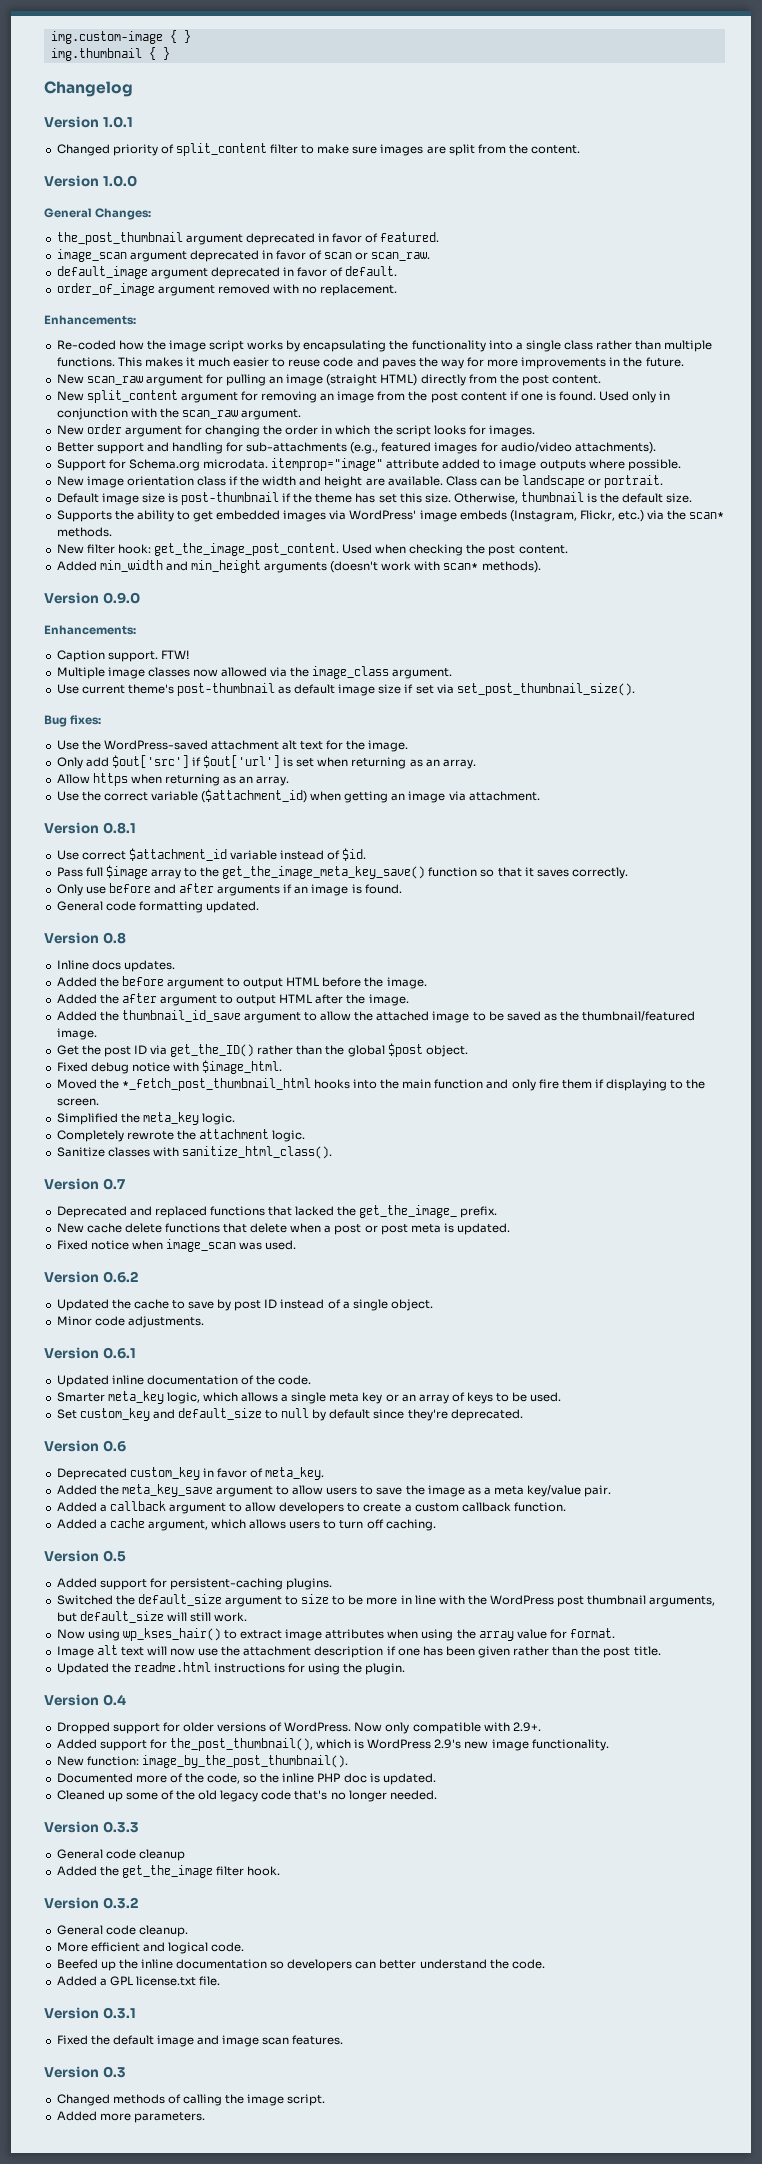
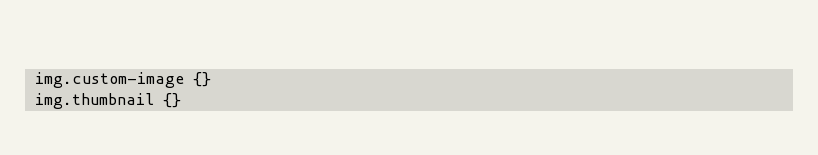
- img.custom-image { }
+ img.custom-image {}
- img.thumbnail { }
- Changelog
- Version 1.0.1
- Changed priority of split_content filter to make sure images are split from the content.
- Version 1.0.0
- General Changes:
- the_post_thumbnail argument deprecated in favor of featured.
- image_scan argument deprecated in favor of scan or scan_raw.
- default_image argument deprecated in favor of default.
- order_of_image argument removed with no replacement.
- Enhancements:
- Re-coded how the image script works by encapsulating the functionality into a single class rather than multiple functions. This makes it much easier to reuse code and paves the way for more improvements in the future.
- New scan_raw argument for pulling an image (straight HTML) directly from the post content.
- New split_content argument for removing an image from the post content if one is found. Used only in conjunction with the scan_raw argument.
- New order argument for changing the order in which the script looks for images.
- Better support and handling for sub-attachments (e.g., featured images for audio/video attachments).
- Support for Schema.org microdata. itemprop="image" attribute added to image outputs where possible.
- New image orientation class if the width and height are available. Class can be landscape or portrait.
- Default image size is post-thumbnail if the theme has set this size. Otherwise, thumbnail is the default size.
- Supports the ability to get embedded images via WordPress' image embeds (Instagram, Flickr, etc.) via the scan* methods.
- New filter hook: get_the_image_post_content. Used when checking the post content.
- Added min_width and min_height arguments (doesn't work with scan* methods).
- Version 0.9.0
- Enhancements:
- Caption support. FTW!
- Multiple image classes now allowed via the image_class argument.
- Use current theme's post-thumbnail as default image size if set via set_post_thumbnail_size().
- Bug fixes:
- Use the WordPress-saved attachment alt text for the image.
- Only add $out['src'] if $out['url'] is set when returning as an array.
- Allow https when returning as an array.
- Use the correct variable ($attachment_id) when getting an image via attachment.
- Version 0.8.1
- Use correct $attachment_id variable instead of $id.
- Pass full $image array to the get_the_image_meta_key_save() function so that it saves correctly.
- Only use before and after arguments if an image is found.
- General code formatting updated.
- Version 0.8
- Inline docs updates.
- Added the before argument to output HTML before the image.
- Added the after argument to output HTML after the image.
- Added the thumbnail_id_save argument to allow the attached image to be saved as the thumbnail/featured image.
- Get the post ID via get_the_ID() rather than the global $post object.
- Fixed debug notice with $image_html.
- Moved the *_fetch_post_thumbnail_html hooks into the main function and only fire them if displaying to the screen.
- Simplified the meta_key logic.
- Completely rewrote the attachment logic.
- Sanitize classes with sanitize_html_class().
- Version 0.7
- Deprecated and replaced functions that lacked the get_the_image_ prefix.
- New cache delete functions that delete when a post or post meta is updated.
- Fixed notice when image_scan was used.
- Version 0.6.2
- Updated the cache to save by post ID instead of a single object.
- Minor code adjustments.
- Version 0.6.1
- Updated inline documentation of the code.
- Smarter meta_key logic, which allows a single meta key or an array of keys to be used.
- Set custom_key and default_size to null by default since they're deprecated.
- Version 0.6
- Deprecated custom_key in favor of meta_key.
- Added the meta_key_save argument to allow users to save the image as a meta key/value pair.
- Added a callback argument to allow developers to create a custom callback function.
- Added a cache argument, which allows users to turn off caching.
- Version 0.5
- Added support for persistent-caching plugins.
- Switched the default_size argument to size to be more in line with the WordPress post thumbnail arguments, but default_size will still work.
- Now using wp_kses_hair() to extract image attributes when using the array value for format.
- Image alt text will now use the attachment description if one has been given rather than the post title.
- Updated the readme.html instructions for using the plugin.
- Version 0.4
- Dropped support for older versions of WordPress. Now only compatible with 2.9+.
- Added support for the_post_thumbnail(), which is WordPress 2.9's new image functionality.
- New function: image_by_the_post_thumbnail().
- Documented more of the code, so the inline PHP doc is updated.
- Cleaned up some of the old legacy code that's no longer needed.
- Version 0.3.3
- General code cleanup
- Added the get_the_image filter hook.
- Version 0.3.2
- General code cleanup.
- More efficient and logical code.
- Beefed up the inline documentation so developers can better understand the code.
- Added a GPL license.txt file.
- Version 0.3.1
- Fixed the default image and image scan features.
- Version 0.3
- Changed methods of calling the image script.
- Added more parameters.
+ img.thumbnail {}

